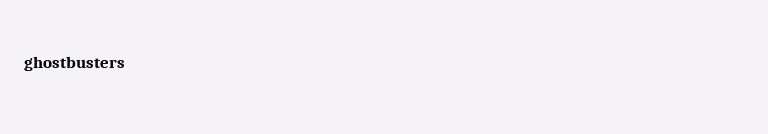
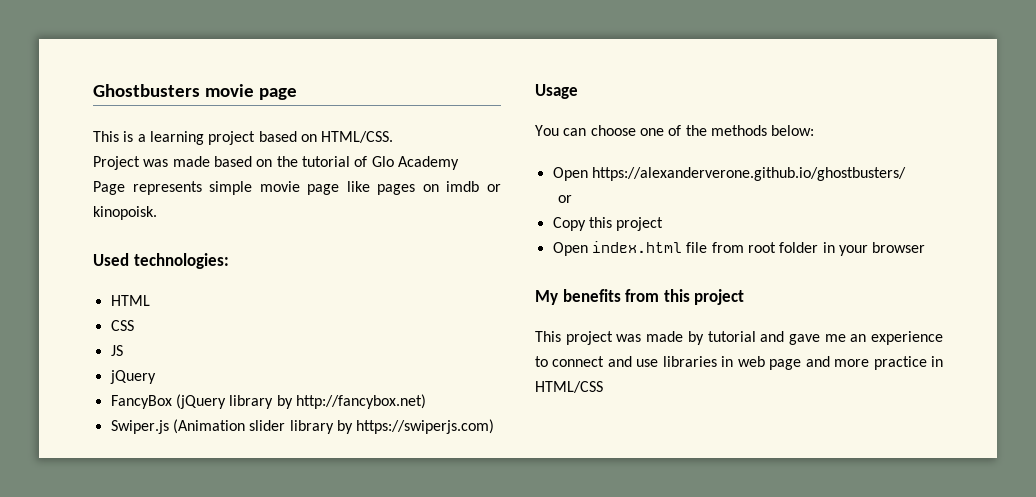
- ghostbusters
+ Ghostbusters movie page
+ This is a learning project based on HTML/CSS.
+ Project was made based on the tutorial of Glo Academy
+ Page represents simple movie page like pages on imdb or kinopoisk.
+ Used technologies:
+ HTML
+ CSS
+ JS
+ jQuery
+ FancyBox (jQuery library by http://fancybox.net)
+ Swiper.js (Animation slider library by https://swiperjs.com)
+ Usage
+ You can choose one of the methods below:
+ Open https://alexanderverone.github.io/ghostbusters/
+ or
+ Copy this project
+ Open index.html file from root folder in your browser
+ My benefits from this project
+ This project was made by tutorial and gave me an experience to connect and use libraries in web page and more practice in HTML/CSS

